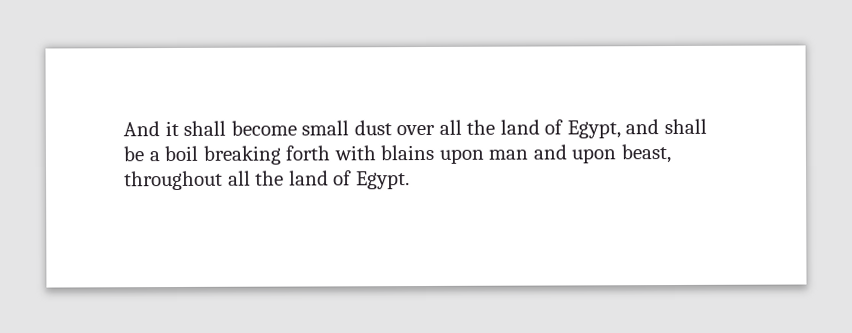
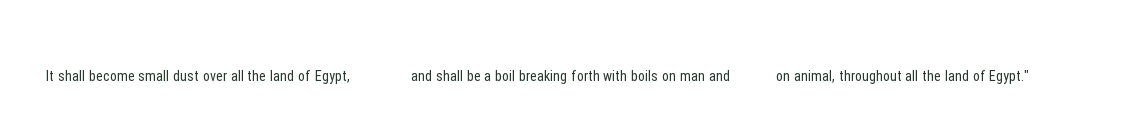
- And it shall become small dust over all the land of Egypt, and shall be a boil breaking forth with blains upon man and upon beast, throughout all the land of Egypt.
+ It shall become small dust over all the land of Egypt, and shall be a boil breaking forth with boils on man and on animal, throughout all the land of Egypt."

